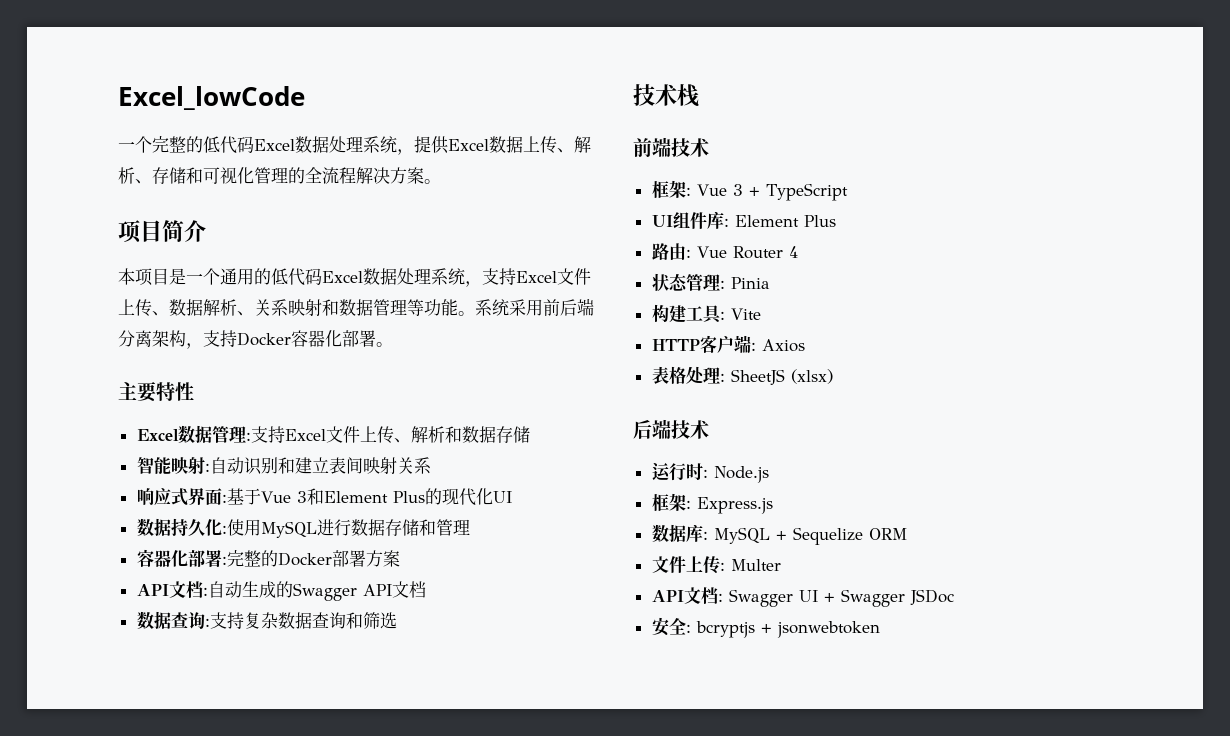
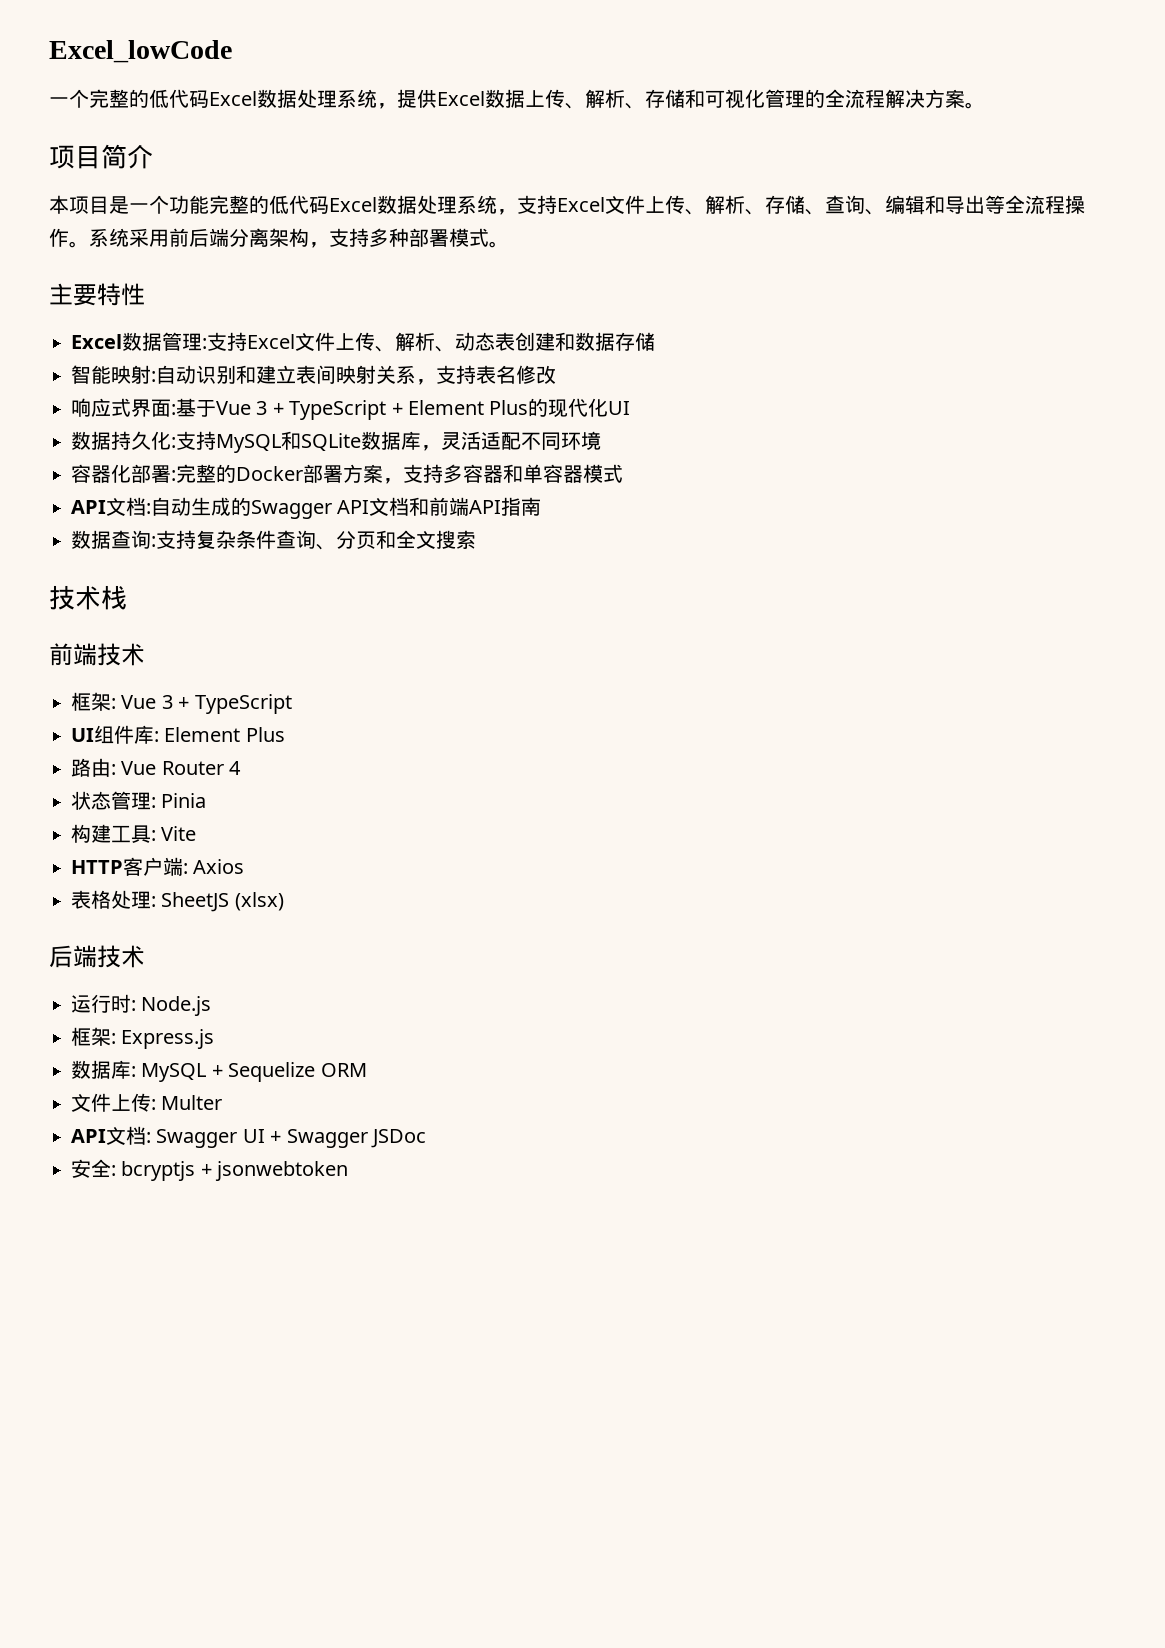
- 本项目是一个通用的低代码Excel数据处理系统，支持Excel文件上传、数据解析、关系映射和数据管理等功能。
+ 本项目是一个功能完整的低代码Excel数据处理系统，支持Excel文件上传、解析、存储、查询、编辑和导出等全流程操作。
- 系统采用前后端分离架构，支持Docker容器化部署。
+ 系统采用前后端分离架构，支持多种部署模式。
- Excel数据管理:支持Excel文件上传、解析和数据存储
+ Excel数据管理:支持Excel文件上传、解析、动态表创建和数据存储
- 智能映射:自动识别和建立表间映射关系
+ 智能映射:自动识别和建立表间映射关系，支持表名修改
- 响应式界面:基于Vue 3和Element Plus的现代化UI
+ 响应式界面:基于Vue 3 + TypeScript + Element Plus的现代化UI
- 数据持久化:使用MySQL进行数据存储和管理
+ 数据持久化:支持MySQL和SQLite数据库，灵活适配不同环境
- 容器化部署:完整的Docker部署方案
+ 容器化部署:完整的Docker部署方案，支持多容器和单容器模式
- API文档:自动生成的Swagger API文档
+ API文档:自动生成的Swagger API文档和前端API指南
- 数据查询:支持复杂数据查询和筛选
+ 数据查询:支持复杂条件查询、分页和全文搜索

